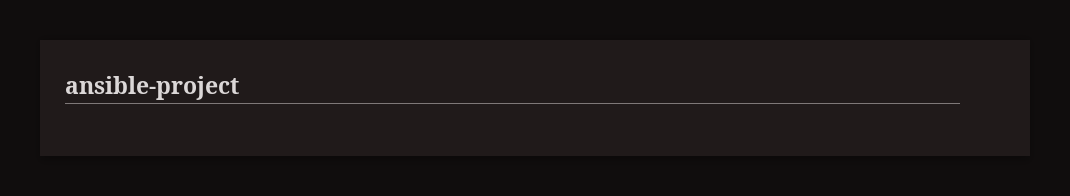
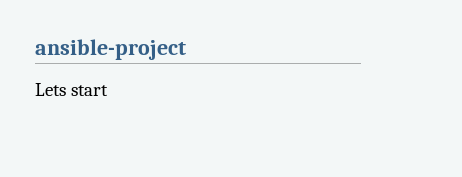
+ Lets start

